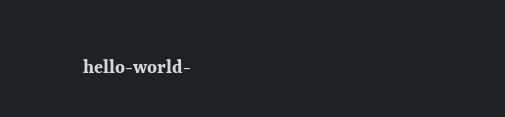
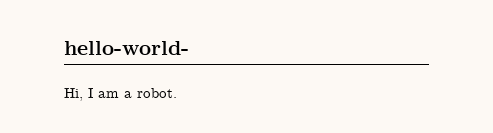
+ Hi, I am a robot.

